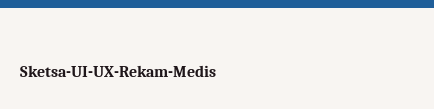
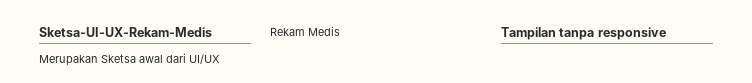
+ Merupakan Sketsa awal dari UI/UX Rekam Medis
+ Tampilan tanpa responsive

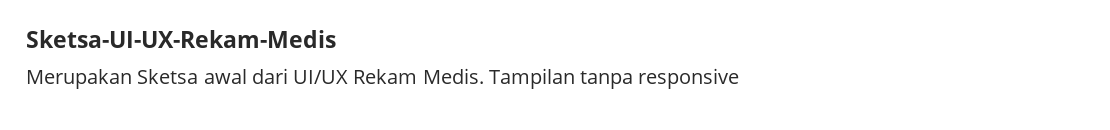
- Merupakan Sketsa awal dari UI/UX Rekam Medis
- Tampilan tanpa responsive
+ Merupakan Sketsa awal dari UI/UX Rekam Medis. Tampilan tanpa responsive

